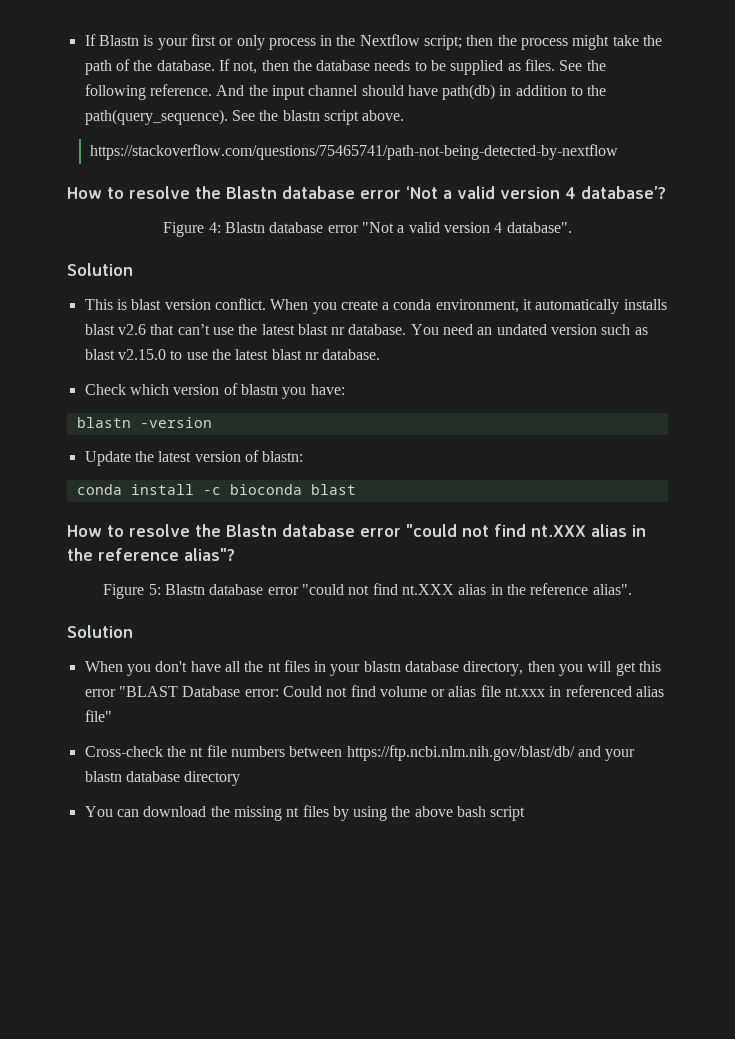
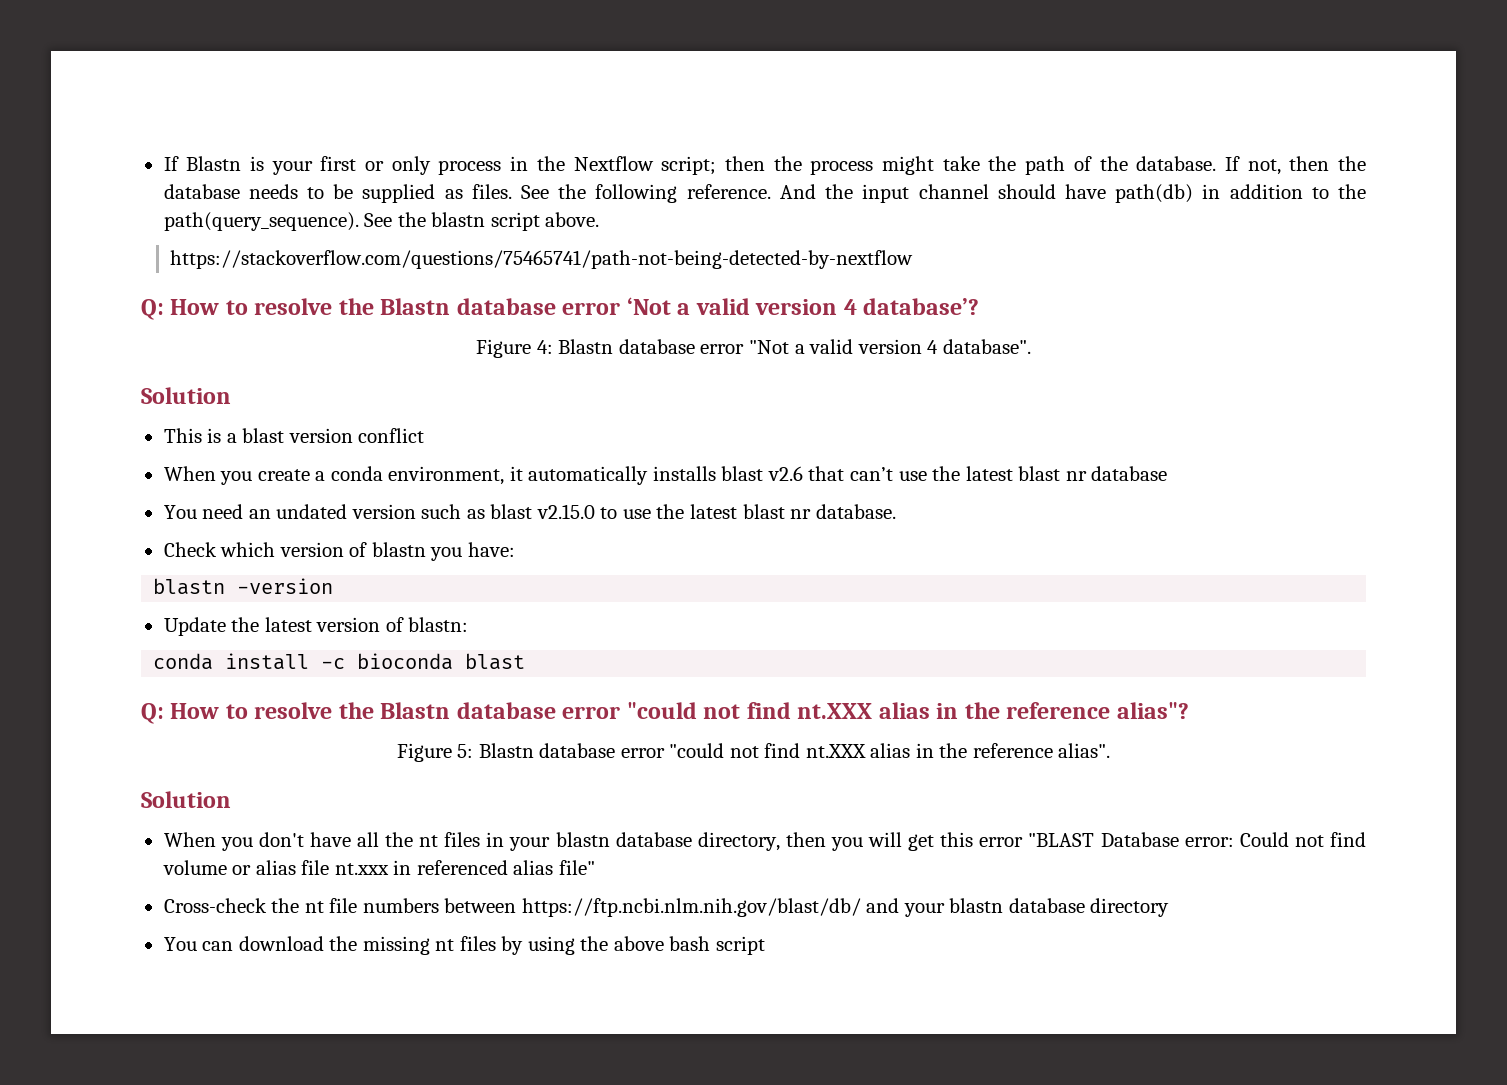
- How to resolve the Blastn database error ‘Not a valid version 4 database’?
+ Q: How to resolve the Blastn database error ‘Not a valid version 4 database’?
- This is blast version conflict. When you create a conda environment, it automatically installs blast v2.6 that can’t use the latest blast nr database. You need an undated version such as blast v2.15.0 to use the latest blast nr database.
+ This is a blast version conflict
+ When you create a conda environment, it automatically installs blast v2.6 that can’t use the latest blast nr database
+ You need an undated version such as blast v2.15.0 to use the latest blast nr database.
- How to resolve the Blastn database error "could not find nt.XXX alias in the reference alias"?
+ Q: How to resolve the Blastn database error "could not find nt.XXX alias in the reference alias"?

